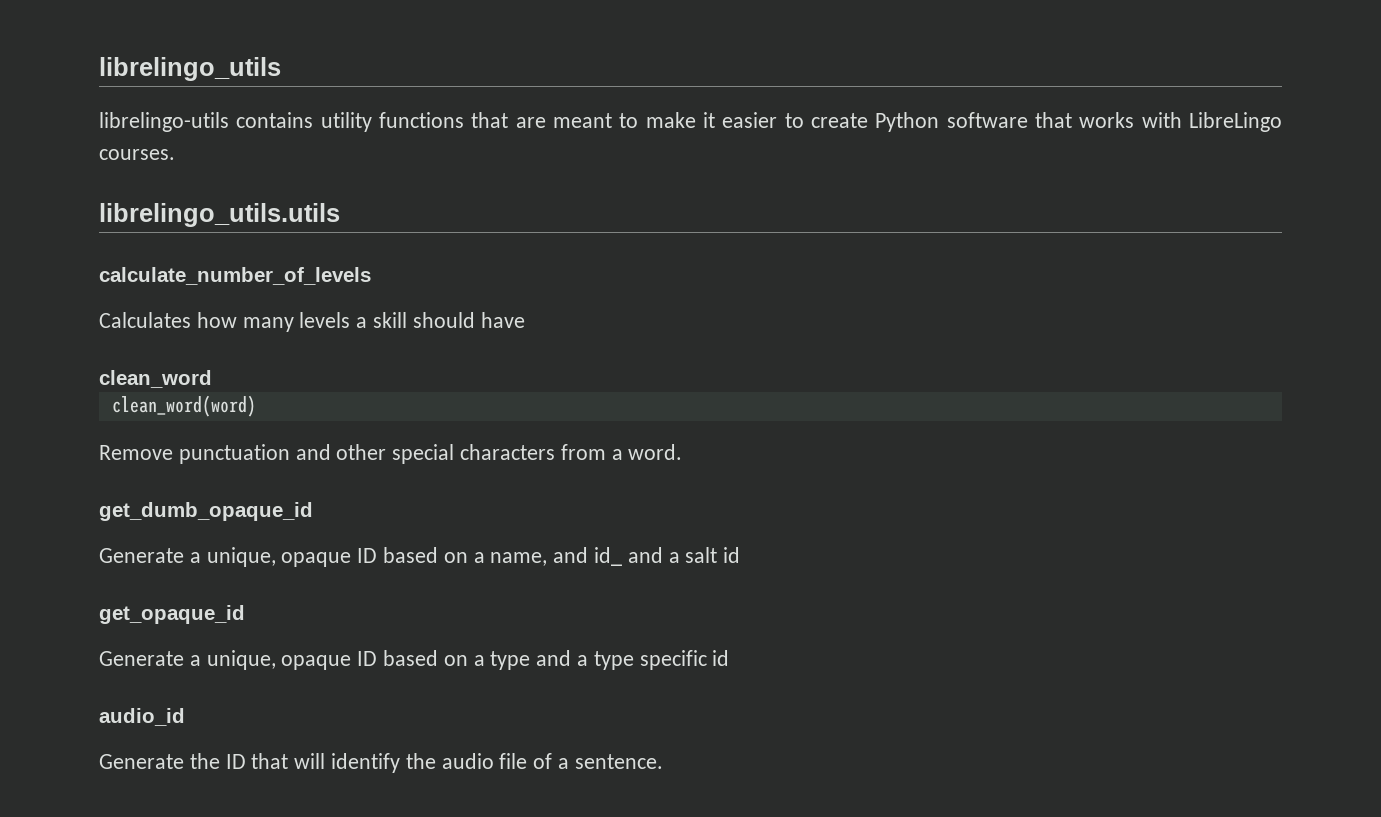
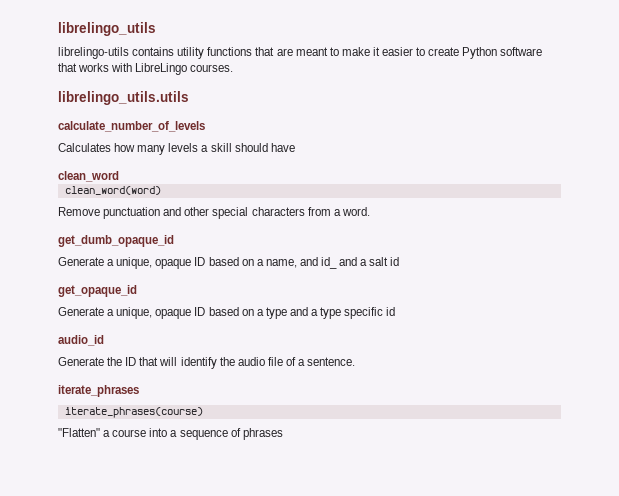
+ iterate_phrases
+ iterate_phrases(course)
+ "Flatten" a course into a sequence of phrases

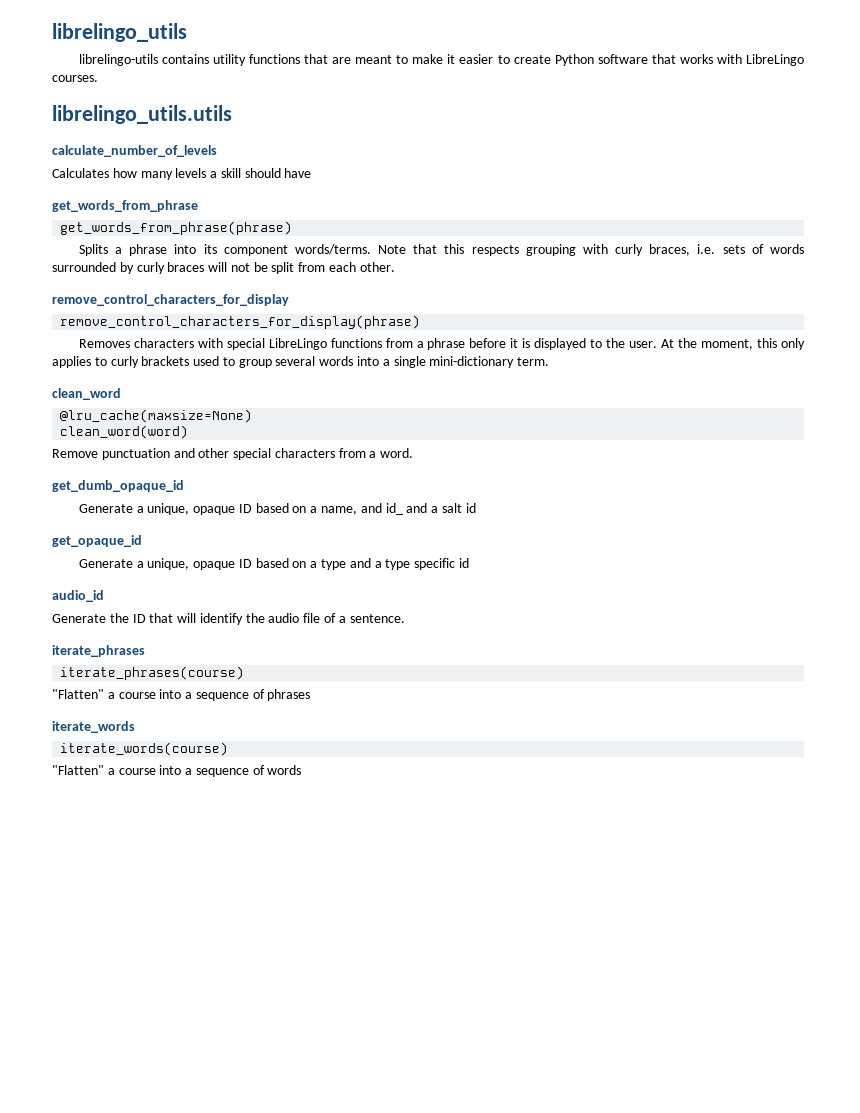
+ get_words_from_phrase
+ get_words_from_phrase(phrase)
+ Splits a phrase into its component words/terms. Note that this respects grouping with curly braces, i.e. sets of words surrounded by curly braces will not be split from each other.
+ remove_control_characters_for_display
+ remove_control_characters_for_display(phrase)
+ Removes characters with special LibreLingo functions from a phrase before it is displayed to the user. At the moment, this only applies to curly brackets used to group several words into a single mini-dictionary term.
+ @lru_cache(maxsize=None)
+ iterate_words
+ iterate_words(course)
+ "Flatten" a course into a sequence of words

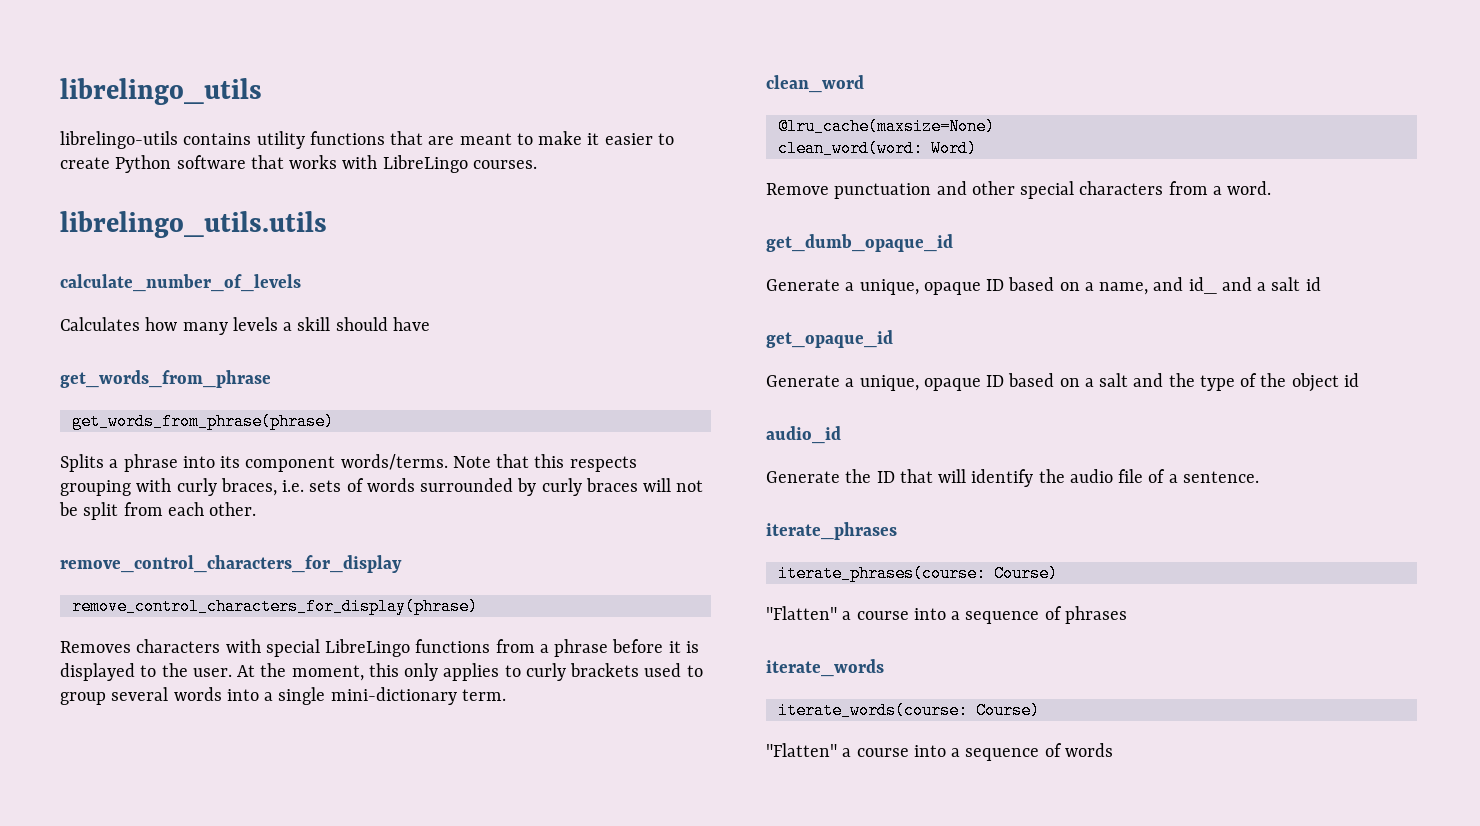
- clean_word(word)
+ clean_word(word: Word)
- Generate a unique, opaque ID based on a type and a type specific id
+ Generate a unique, opaque ID based on a salt and the type of the object id
- iterate_phrases(course)
+ iterate_phrases(course: Course)
- iterate_words(course)
+ iterate_words(course: Course)

